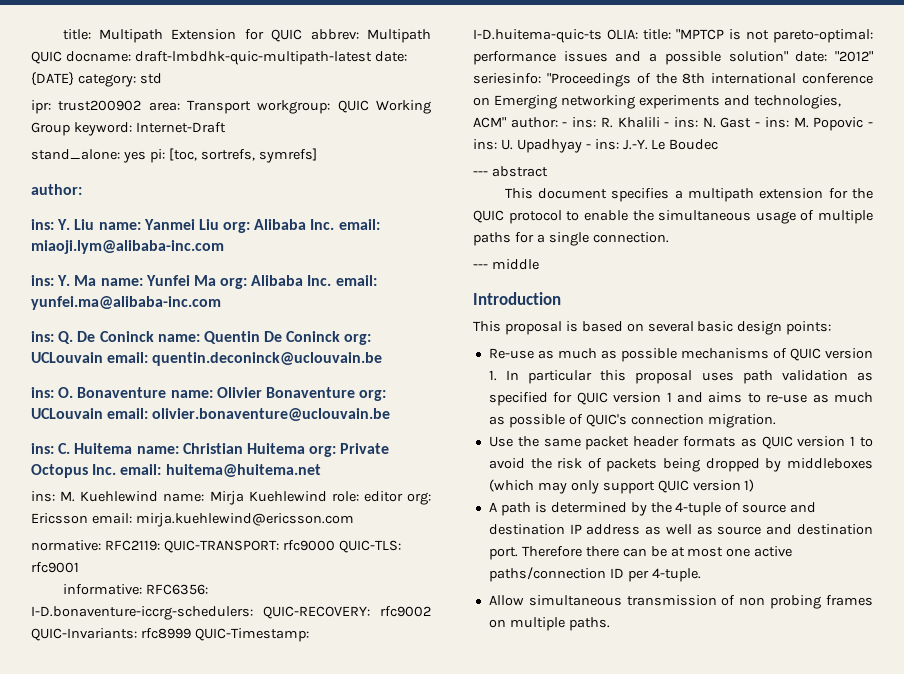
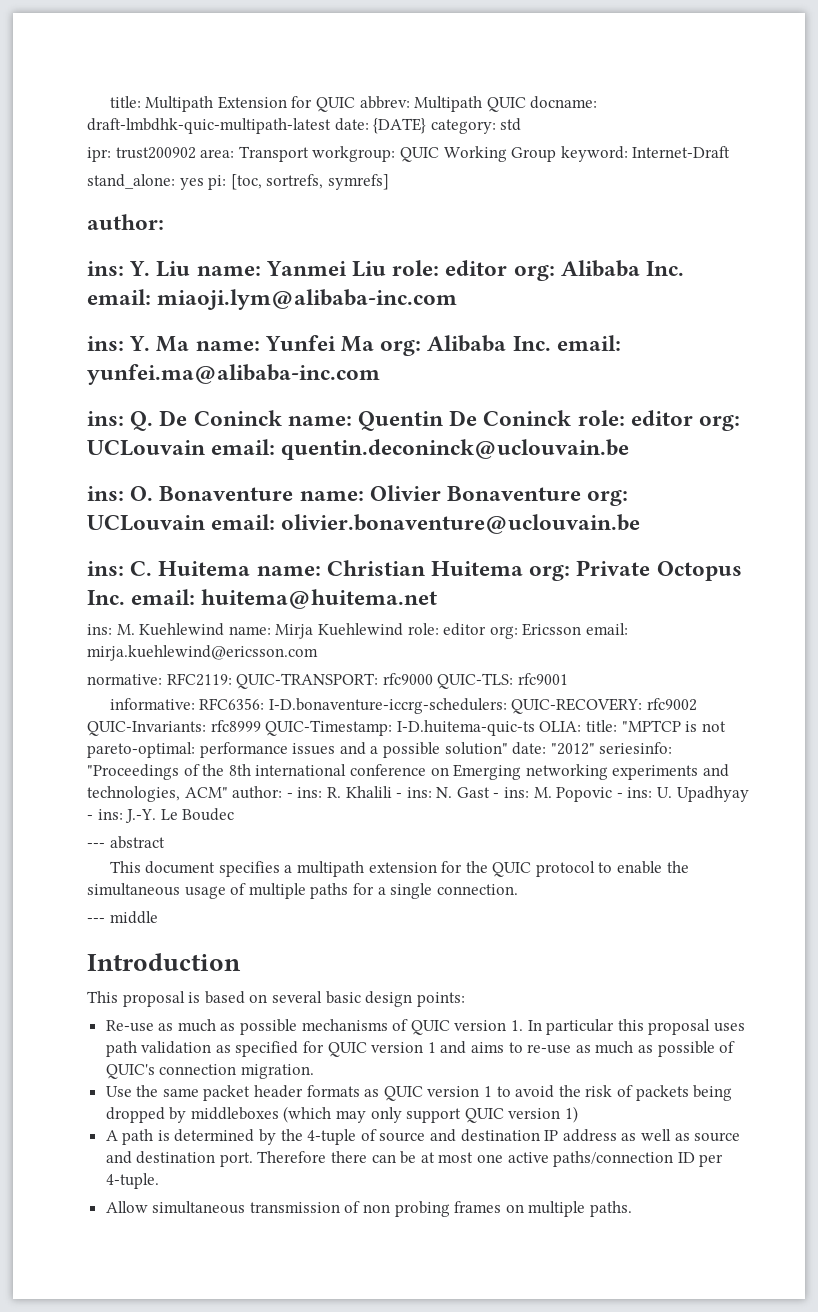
- ins: Y. Liu name: Yanmei Liu org: Alibaba Inc. email: miaoji.lym@alibaba-inc.com
+ ins: Y. Liu name: Yanmei Liu role: editor org: Alibaba Inc. email: miaoji.lym@alibaba-inc.com
- ins: Q. De Coninck name: Quentin De Coninck org: UCLouvain email: quentin.deconinck@uclouvain.be
+ ins: Q. De Coninck name: Quentin De Coninck role: editor org: UCLouvain email: quentin.deconinck@uclouvain.be

